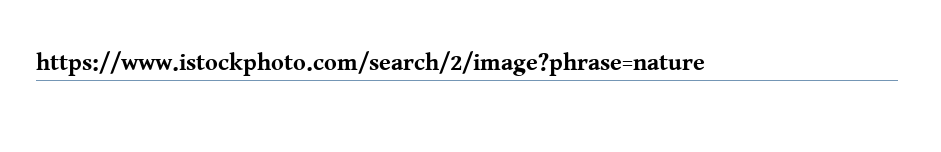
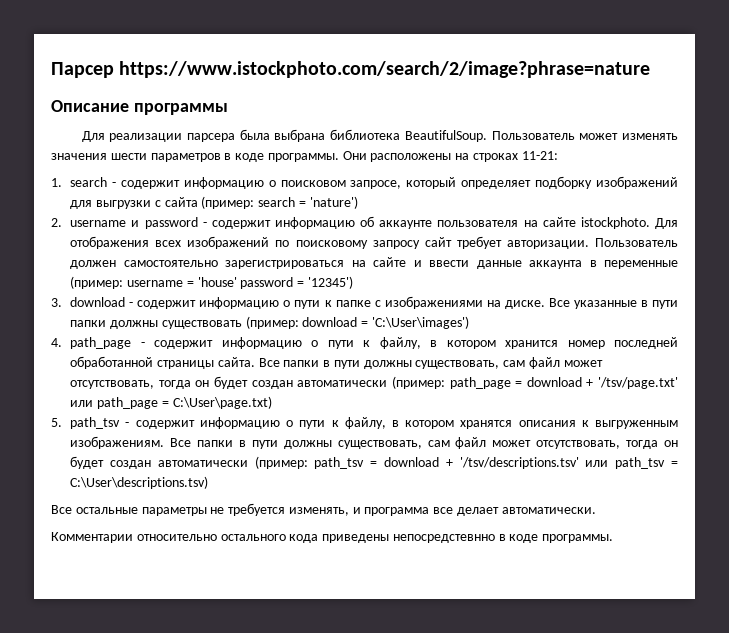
- https://www.istockphoto.com/search/2/image?phrase=nature
+ Парсер https://www.istockphoto.com/search/2/image?phrase=nature
+ Описание программы
+ Для реализации парсера была выбрана библиотека BeautifulSoup. Пользователь может изменять значения шести параметров в коде программы. Они расположены на строках 11-21:
+ 1. search - содержит информацию о поисковом запросе, который определяет подборку изображений для выгрузки с сайта (пример: search = 'nature')
+ 2. username и password - содержит информацию об аккаунте пользователя на сайте istockphoto. Для отображения всех изображений по поисковому запросу сайт требует авторизации. Пользователь должен самостоятельно зарегистрироваться на сайте и ввести данные аккаунта в переменные (пример: username = 'house' password = '12345')
+ 3. download - содержит информацию о пути к папке с изображениями на диске. Все указанные в пути папки должны существовать (пример: download = 'C:\User\images')
+ 4. path_page - содержит информацию о пути к файлу, в котором хранится номер последней обработанной страницы сайта. Все папки в пути должны существовать, сам файл может отсутствовать, тогда он будет создан автоматически (пример: path_page = download + '/tsv/page.txt' или path_page = C:\User\page.txt)
+ 5. path_tsv - содержит информацию о пути к файлу, в котором хранятся описания к выгруженным изображениям. Все папки в пути должны существовать, сам файл может отсутствовать, тогда он будет создан автоматически (пример: path_tsv = download + '/tsv/descriptions.tsv' или path_tsv = C:\User\descriptions.tsv)
+ Все остальные параметры не требуется изменять, и программа все делает автоматически.
+ Комментарии относительно остального кода приведены непосредстевнно в коде программы.

